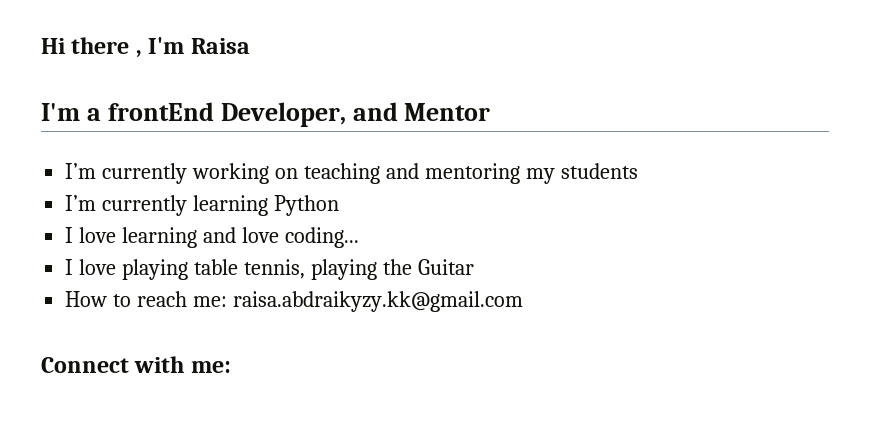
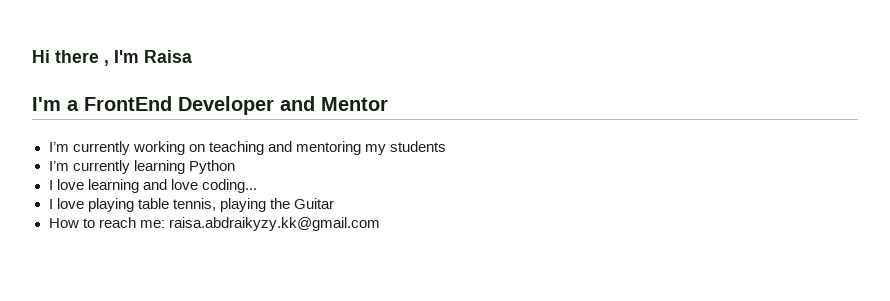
- I'm a frontEnd Developer, and Mentor
+ I'm a FrontEnd Developer and Mentor
- Connect with me:

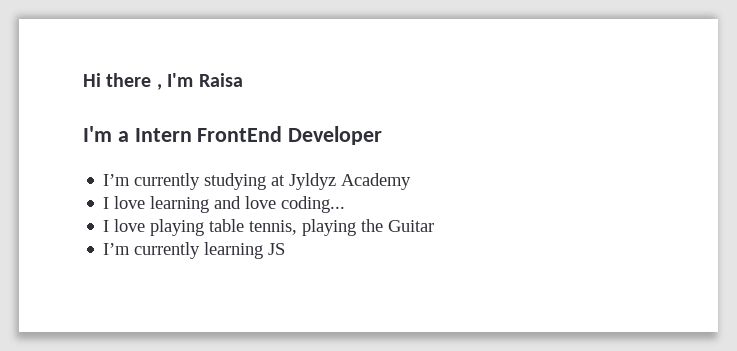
- I'm a FrontEnd Developer and Mentor
- I’m currently working on teaching and mentoring my students
- I’m currently learning Python
+ I'm a Intern FrontEnd Developer
+ I’m currently studying at Jyldyz Academy
- How to reach me: raisa.abdraikyzy.kk@gmail.com
+ I’m currently learning JS

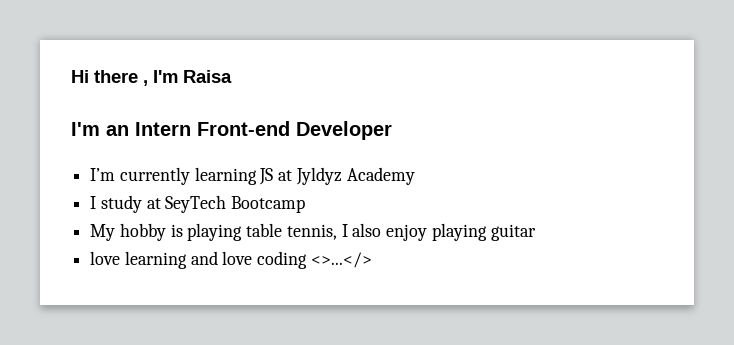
- I'm a Intern FrontEnd Developer
+ I'm an Intern Front-end Developer
- I’m currently studying at Jyldyz Academy
+ I’m currently learning JS at Jyldyz Academy
- I love learning and love coding...
- I love playing table tennis, playing the Guitar
- I’m currently learning JS
+ I study at SeyTech Bootcamp
+ My hobby is playing table tennis, I also enjoy playing guitar
+ love learning and love coding <>...</>

